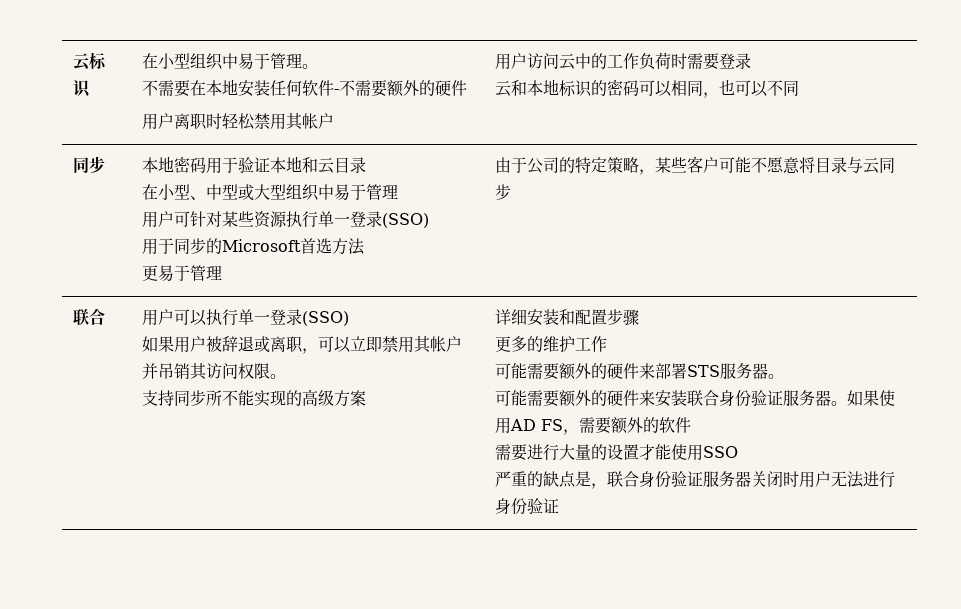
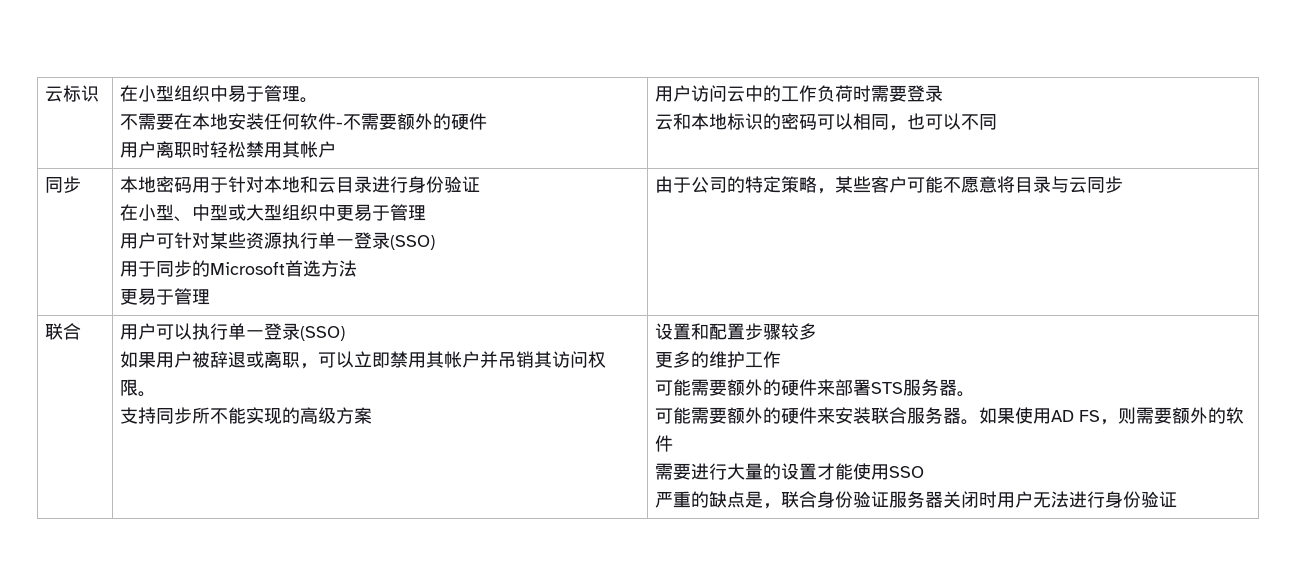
- 本地密码用于验证本地和云目录
+ 本地密码用于针对本地和云目录进行身份验证
- 在小型、中型或大型组织中易于管理
+ 在小型、中型或大型组织中更易于管理
- 详细安装和配置步骤
+ 设置和配置步骤较多
- 可能需要额外的硬件来安装联合身份验证服务器。
+ 可能需要额外的硬件来安装联合服务器。
- 如果使用AD FS，需要额外的软件
+ 如果使用AD FS，则需要额外的软件

